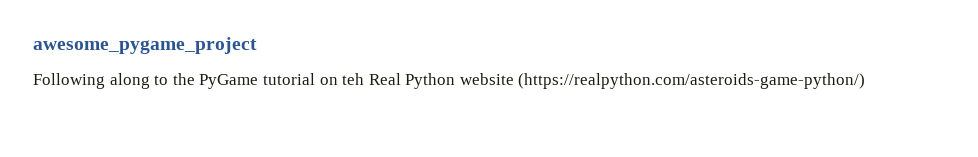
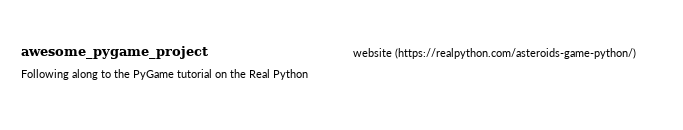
- Following along to the PyGame tutorial on teh Real Python website (https://realpython.com/asteroids-game-python/)
+ Following along to the PyGame tutorial on the Real Python website (https://realpython.com/asteroids-game-python/)

